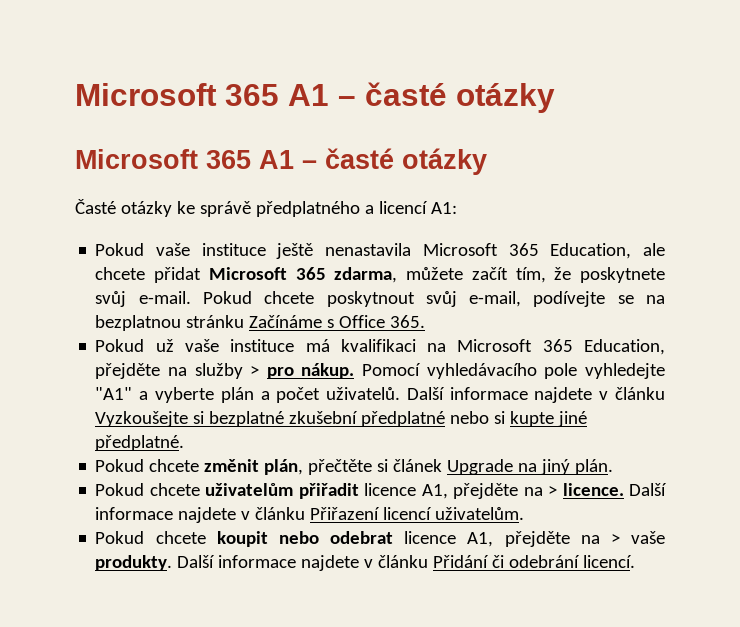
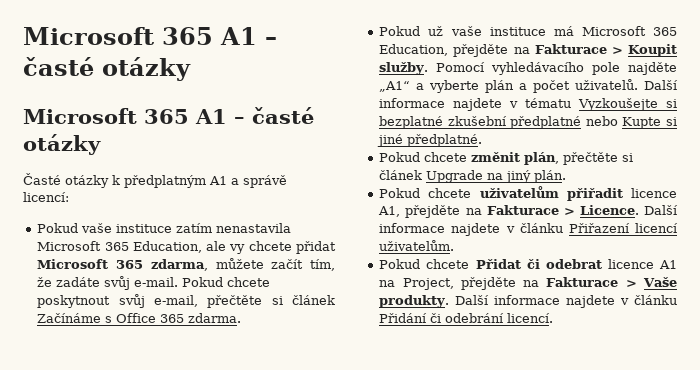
- Časté otázky ke správě předplatného a licencí A1:
+ Časté otázky k předplatným A1 a správě licencí:
- Pokud vaše instituce ještě nenastavila Microsoft 365 Education, ale chcete přidat Microsoft 365 zdarma, můžete začít tím, že poskytnete svůj e-mail.
+ Pokud vaše instituce zatím nenastavila Microsoft 365 Education, ale vy chcete přidat Microsoft 365 zdarma, můžete začít tím, že zadáte svůj e-mail.
- Pokud chcete poskytnout svůj e-mail, podívejte se na bezplatnou stránku Začínáme s Office 365.
+ Pokud chcete poskytnout svůj e-mail, přečtěte si článek Začínáme s Office 365 zdarma.
- Pokud už vaše instituce má kvalifikaci na Microsoft 365 Education, přejděte na služby > pro nákup.
+ Pokud už vaše instituce má Microsoft 365 Education, přejděte na Fakturace > Koupit služby.
- Pomocí vyhledávacího pole vyhledejte "A1" a vyberte plán a počet uživatelů.
+ Pomocí vyhledávacího pole najděte „A1“ a vyberte plán a počet uživatelů.
- Další informace najdete v článku Vyzkoušejte si bezplatné zkušební předplatné nebo si kupte jiné předplatné.
+ Další informace najdete v tématu Vyzkoušejte si bezplatné zkušební předplatné nebo Kupte si jiné předplatné.
- Pokud chcete uživatelům přiřadit licence A1, přejděte na > licence.
+ Pokud chcete uživatelům přiřadit licence A1, přejděte na Fakturace > Licence.
- Pokud chcete koupit nebo odebrat licence A1, přejděte na > vaše produkty.
+ Pokud chcete Přidat či odebrat licence A1 na Project, přejděte na Fakturace > Vaše produkty.

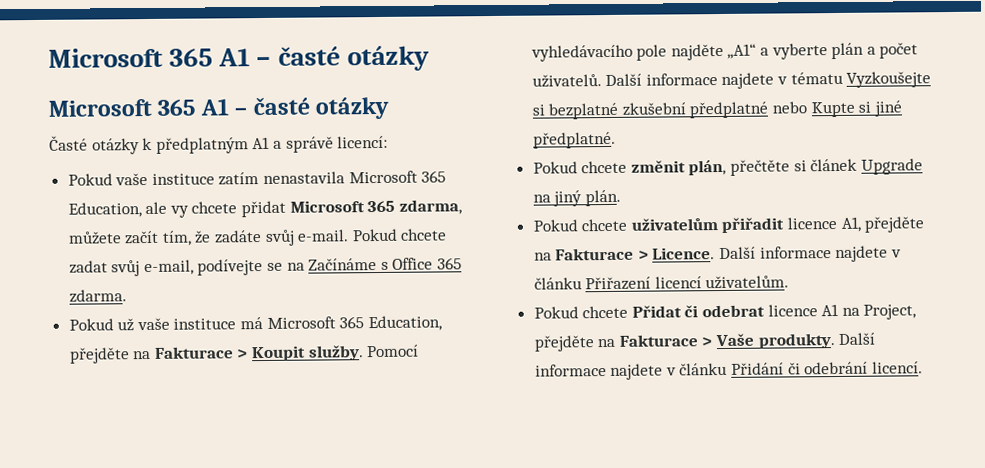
- Pokud chcete poskytnout svůj e-mail, přečtěte si článek Začínáme s Office 365 zdarma.
+ Pokud chcete zadat svůj e-mail, podívejte se na Začínáme s Office 365 zdarma.

